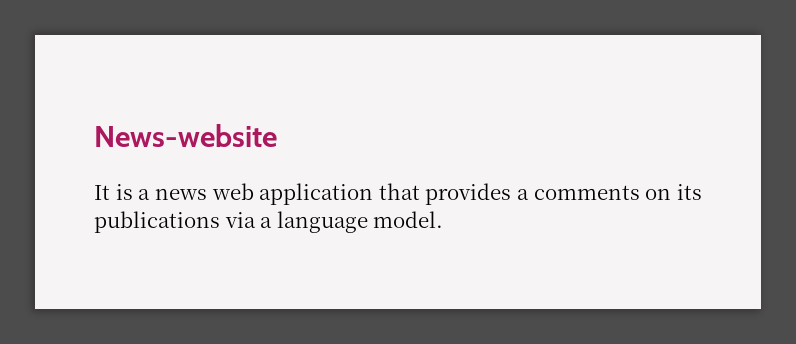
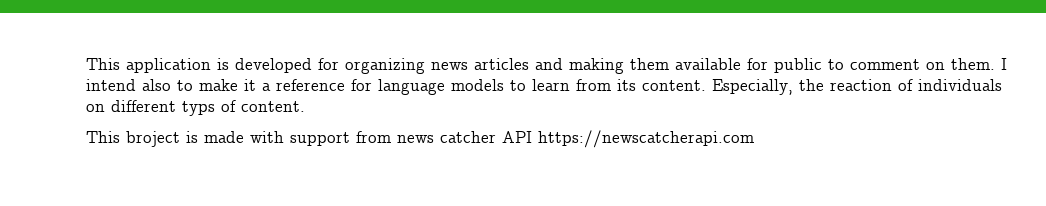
- News-website
- It is a news web application that provides a comments on its publications via a language model.
+ This application is developed for organizing news articles and making them available for public to comment on them. I intend also to make it a reference for language models to learn from its content. Especially, the reaction of individuals on different typs of content.
+ This broject is made with support from news catcher API https://newscatcherapi.com

